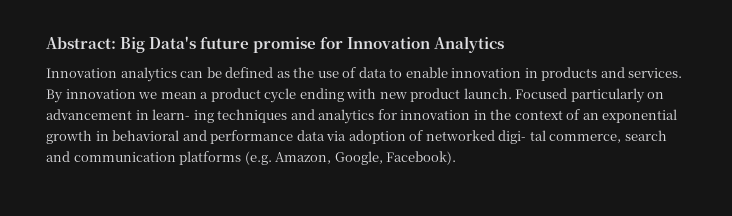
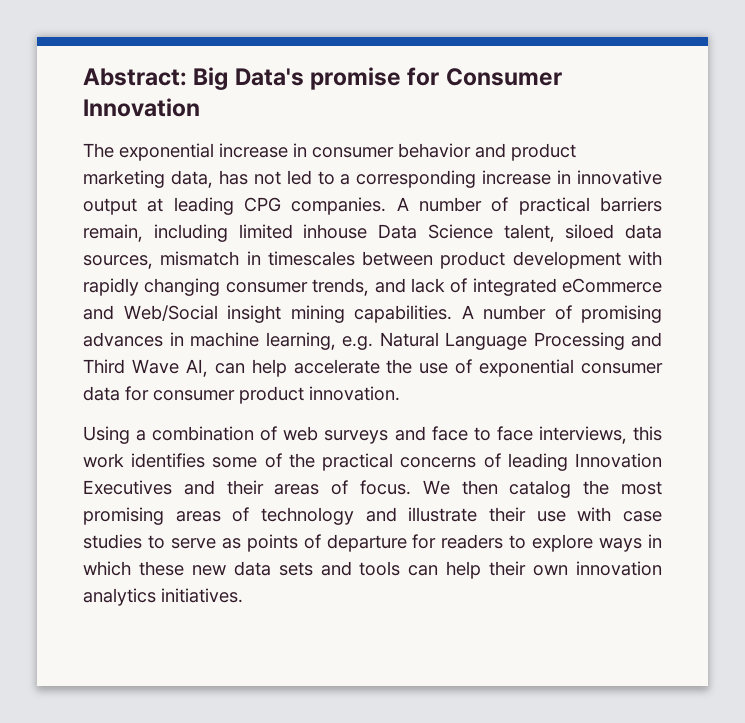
- Abstract: Big Data's future promise for Innovation Analytics
- Innovation analytics can be defined as the use of data to enable innovation in products and services. By innovation we mean a product cycle ending with new product launch. Focused particularly on advancement in learn- ing techniques and analytics for innovation in the context of an exponential growth in behavioral and performance data via adoption of networked digi- tal commerce, search and communication platforms (e.g. Amazon, Google, Facebook).
+ Abstract: Big Data's promise for Consumer Innovation
+ The exponential increase in consumer behavior and product marketing data, has not led to a corresponding increase in innovative output at leading CPG companies. A number of practical barriers remain, including limited inhouse Data Science talent, siloed data sources, mismatch in timescales between product development with rapidly changing consumer trends, and lack of integrated eCommerce and Web/Social insight mining capabilities. A number of promising advances in machine learning, e.g. Natural Language Processing and Third Wave AI, can help accelerate the use of exponential consumer data for consumer product innovation.
+ Using a combination of web surveys and face to face interviews, this work identifies some of the practical concerns of leading Innovation Executives and their areas of focus. We then catalog the most promising areas of technology and illustrate their use with case studies to serve as points of departure for readers to explore ways in which these new data sets and tools can help their own innovation analytics initiatives.

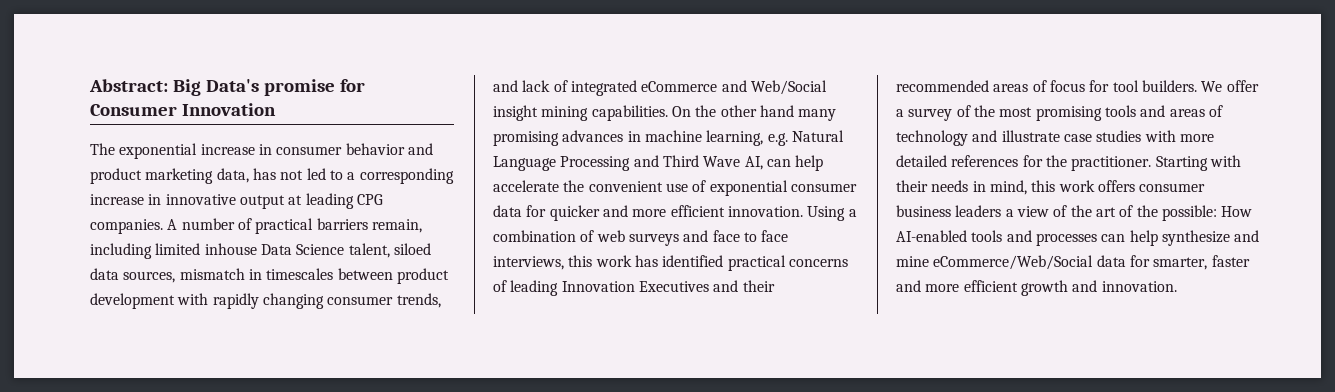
- A number of promising advances in machine learning, e.g. Natural Language Processing and Third Wave AI, can help accelerate the use of exponential consumer data for consumer product innovation.
- Using a combination of web surveys and face to face interviews, this work identifies some of the practical concerns of leading Innovation Executives and their areas of focus. We then catalog the most promising areas of technology and illustrate their use with case studies to serve as points of departure for readers to explore ways in which these new data sets and tools can help their own innovation analytics initiatives.
+ On the other hand many promising advances in machine learning, e.g. Natural Language Processing and Third Wave AI, can help accelerate the convenient use of exponential consumer data for quicker and more efficient innovation. Using a combination of web surveys and face to face interviews, this work has identified practical concerns of leading Innovation Executives and their recommended areas of focus for tool builders. We offer a survey of the most promising tools and areas of technology and illustrate case studies with more detailed references for the practitioner. Starting with their needs in mind, this work offers consumer business leaders a view of the art of the possible: How AI-enabled tools and processes can help synthesize and mine eCommerce/Web/Social data for smarter, faster and more efficient growth and innovation.

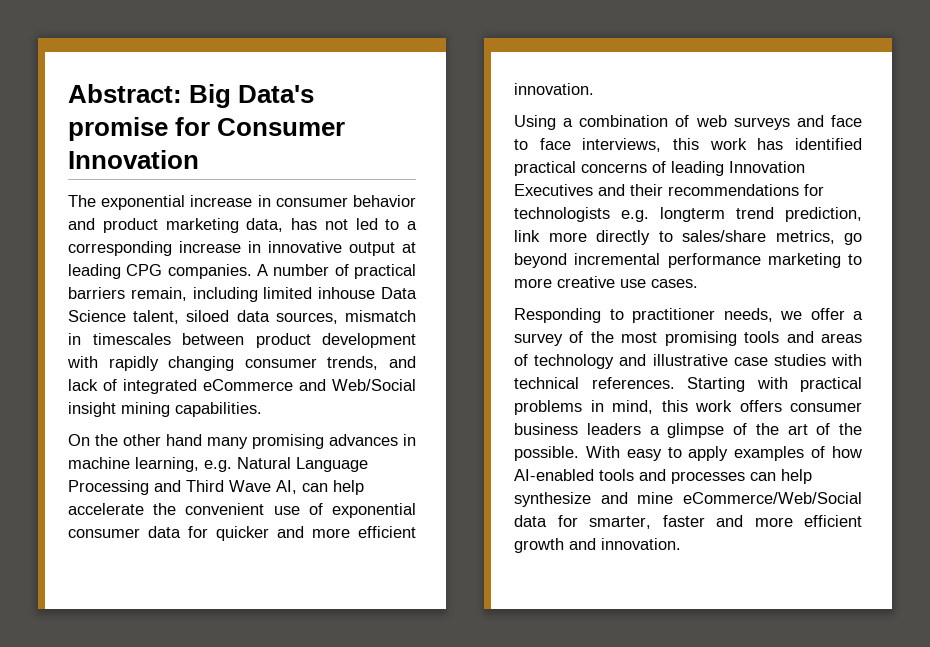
- A number of practical barriers remain, including limited inhouse Data Science talent, siloed data sources, mismatch in timescales between product development with rapidly changing consumer trends, and lack of integrated eCommerce and Web/Social insight mining capabilities. On the other hand many promising advances in machine learning, e.g. Natural Language Processing and Third Wave AI, can help accelerate the convenient use of exponential consumer data for quicker and more efficient innovation. Using a combination of web surveys and face to face interviews, this work has identified practical concerns of leading Innovation Executives and their recommended areas of focus for tool builders. We offer a survey of the most promising tools and areas of technology and illustrate case studies with more detailed references for the practitioner. Starting with their needs in mind, this work offers consumer business leaders a view of the art of the possible: How AI-enabled tools and processes can help synthesize and mine eCommerce/Web/Social data for smarter, faster and more efficient growth and innovation.
+ A number of practical barriers remain, including limited inhouse Data Science talent, siloed data sources, mismatch in timescales between product development with rapidly changing consumer trends, and lack of integrated eCommerce and Web/Social insight mining capabilities.
+ On the other hand many promising advances in machine learning, e.g. Natural Language Processing and Third Wave AI, can help accelerate the convenient use of exponential consumer data for quicker and more efficient innovation.
+ Using a combination of web surveys and face to face interviews, this work has identified practical concerns of leading Innovation Executives and their recommendations for technologists e.g. longterm trend prediction, link more directly to sales/share metrics, go beyond incremental performance marketing to more creative use cases.
+ Responding to practitioner needs, we offer a survey of the most promising tools and areas of technology and illustrative case studies with technical references. Starting with practical problems in mind, this work offers consumer business leaders a glimpse of the art of the possible. With easy to apply examples of how AI-enabled tools and processes can help synthesize and mine eCommerce/Web/Social data for smarter, faster and more efficient growth and innovation.

